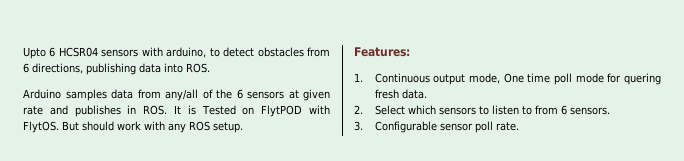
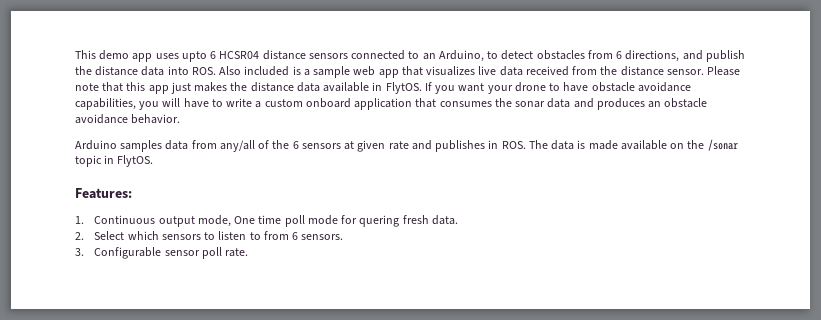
- Upto 6 HCSR04 sensors with arduino, to detect obstacles from 6 directions, publishing data into ROS.
+ This demo app uses upto 6 HCSR04 distance sensors connected to an Arduino, to detect obstacles from 6 directions, and publish the distance data into ROS. Also included is a sample web app that visualizes live data received from the distance sensor. Please note that this app just makes the distance data available in FlytOS. If you want your drone to have obstacle avoidance capabilities, you will have to write a custom onboard application that consumes the sonar data and produces an obstacle avoidance behavior.
- Arduino samples data from any/all of the 6 sensors at given rate and publishes in ROS. It is Tested on FlytPOD with FlytOS. But should work with any ROS setup.
+ Arduino samples data from any/all of the 6 sensors at given rate and publishes in ROS. The data is made available on the /sonar topic in FlytOS.

